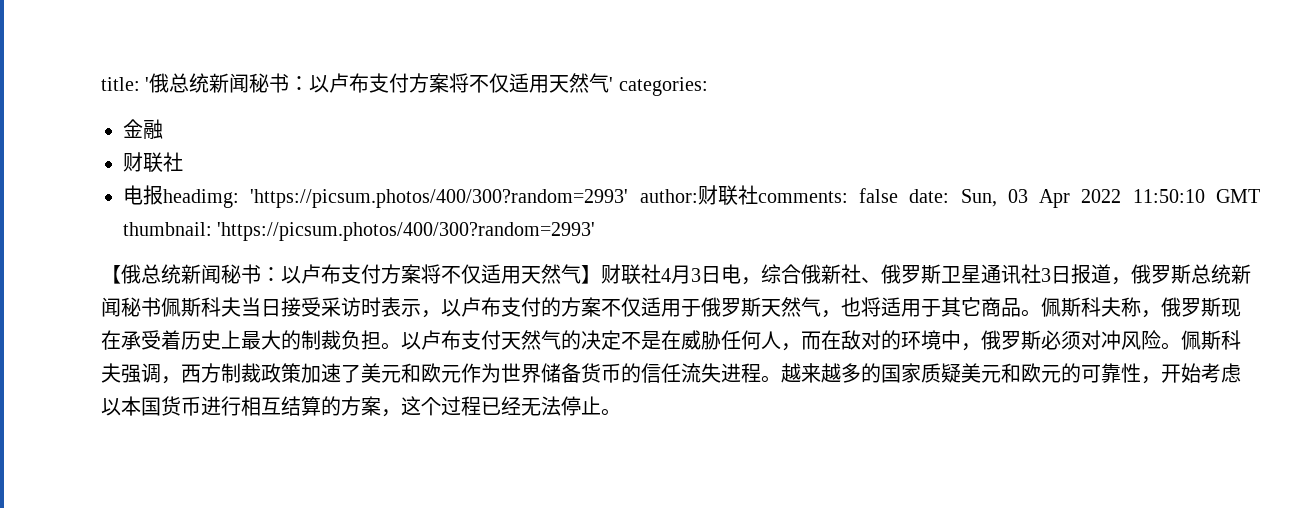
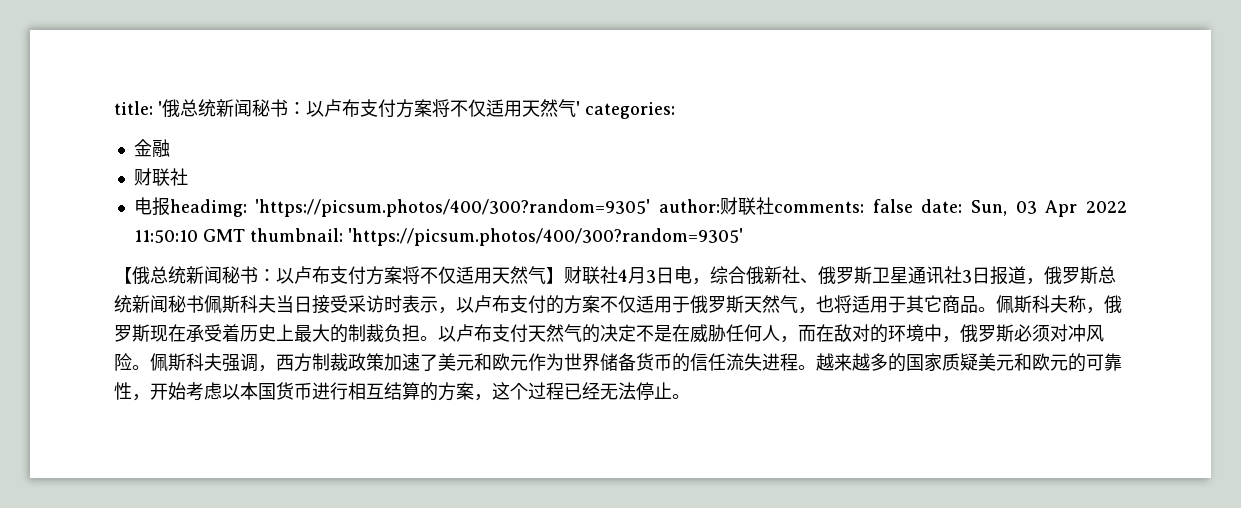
- 电报headimg: 'https://picsum.photos/400/300?random=2993' author:财联社comments: false date: Sun, 03 Apr 2022 11:50:10 GMT thumbnail: 'https://picsum.photos/400/300?random=2993'
+ 电报headimg: 'https://picsum.photos/400/300?random=9305' author:财联社comments: false date: Sun, 03 Apr 2022 11:50:10 GMT thumbnail: 'https://picsum.photos/400/300?random=9305'

